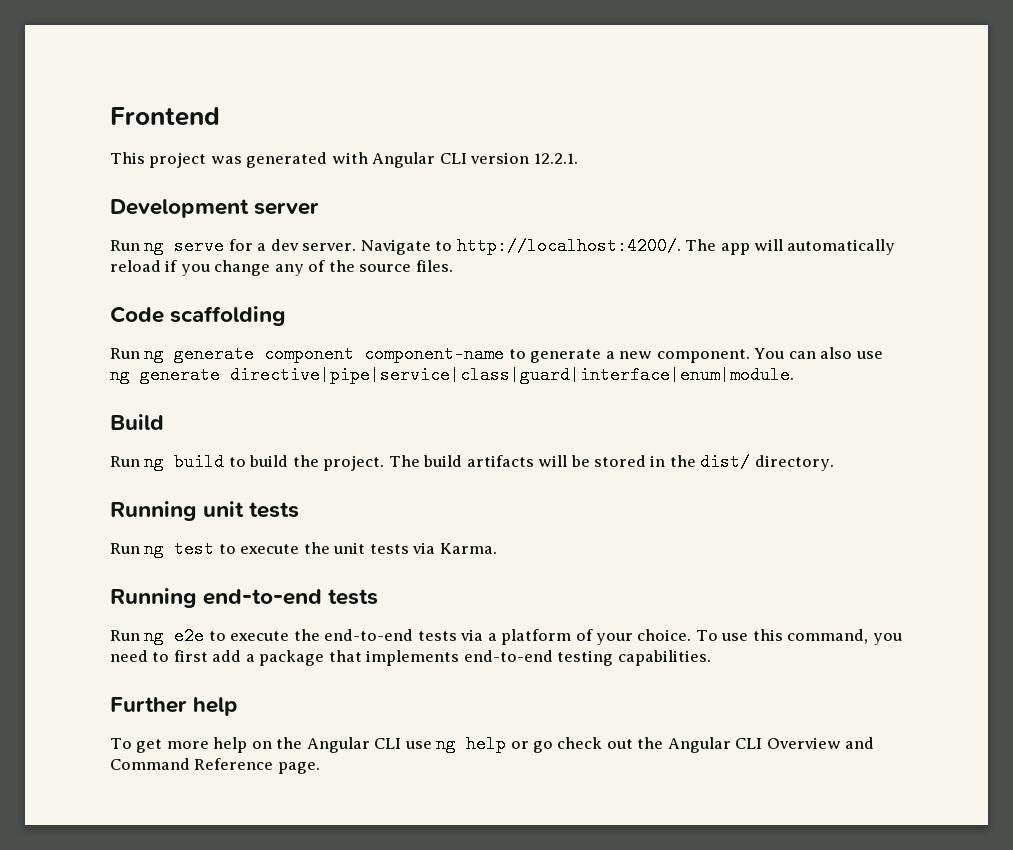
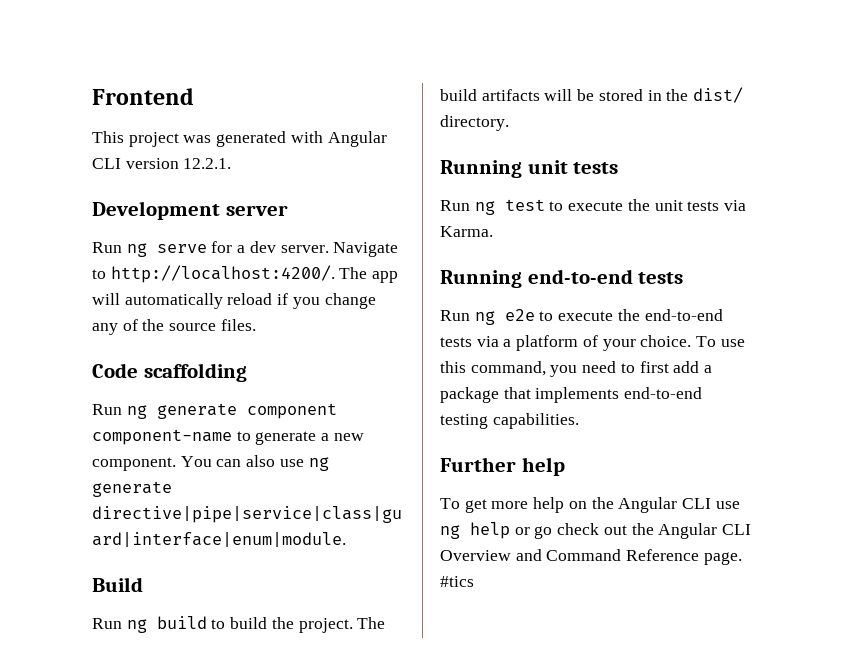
+ #tics

